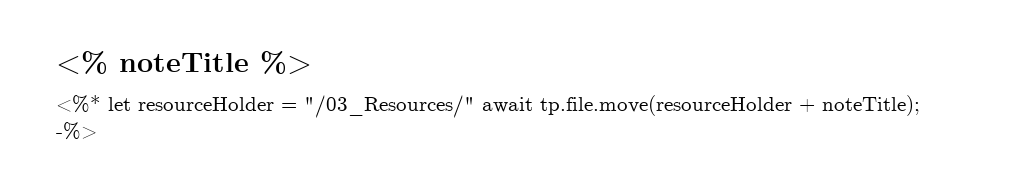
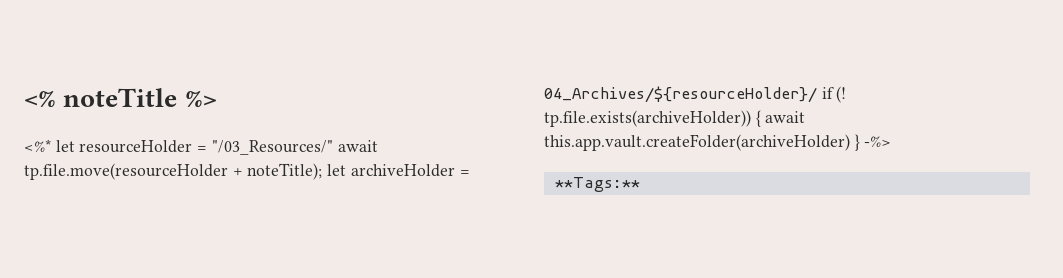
- <%* let resourceHolder = "/03_Resources/" await tp.file.move(resourceHolder + noteTitle); -%>
+ <%* let resourceHolder = "/03_Resources/" await tp.file.move(resourceHolder + noteTitle); let archiveHolder = 04_Archives/${resourceHolder}/ if (! tp.file.exists(archiveHolder)) { await this.app.vault.createFolder(archiveHolder) } -%>
+ **Tags:**

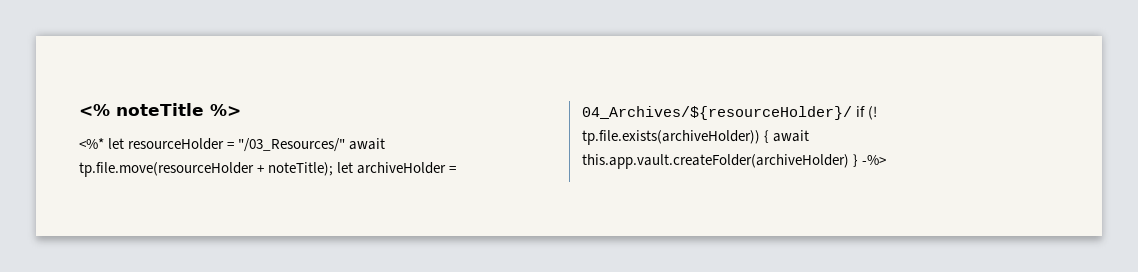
- **Tags:**

